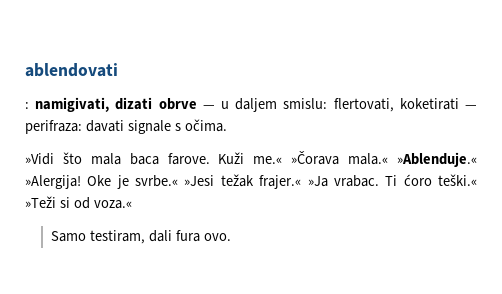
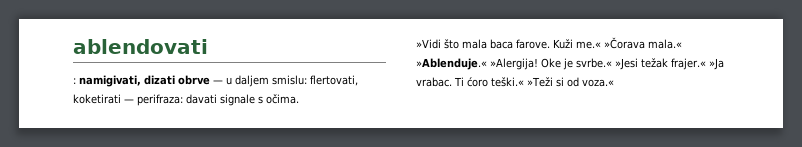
- Samo testiram, dali fura ovo.

